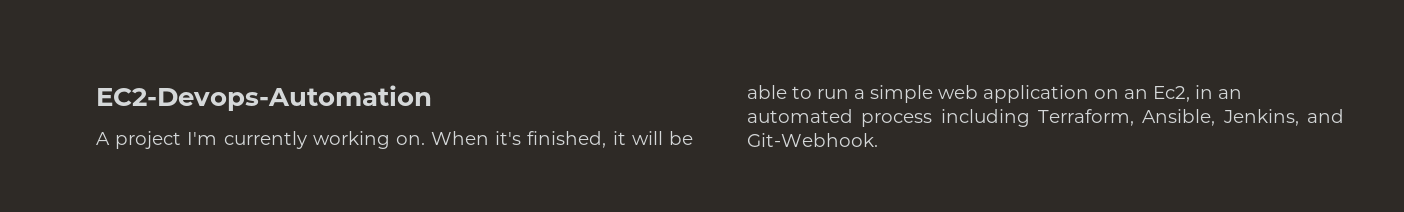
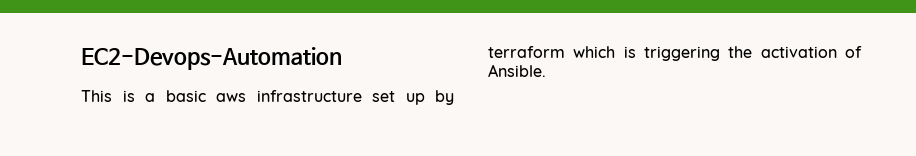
- A project I'm currently working on. When it's finished, it will be able to run a simple web application on an Ec2, in an automated process including Terraform, Ansible, Jenkins, and Git-Webhook.
+ This is a basic aws infrastructure set up by terraform which is triggering the activation of Ansible.

